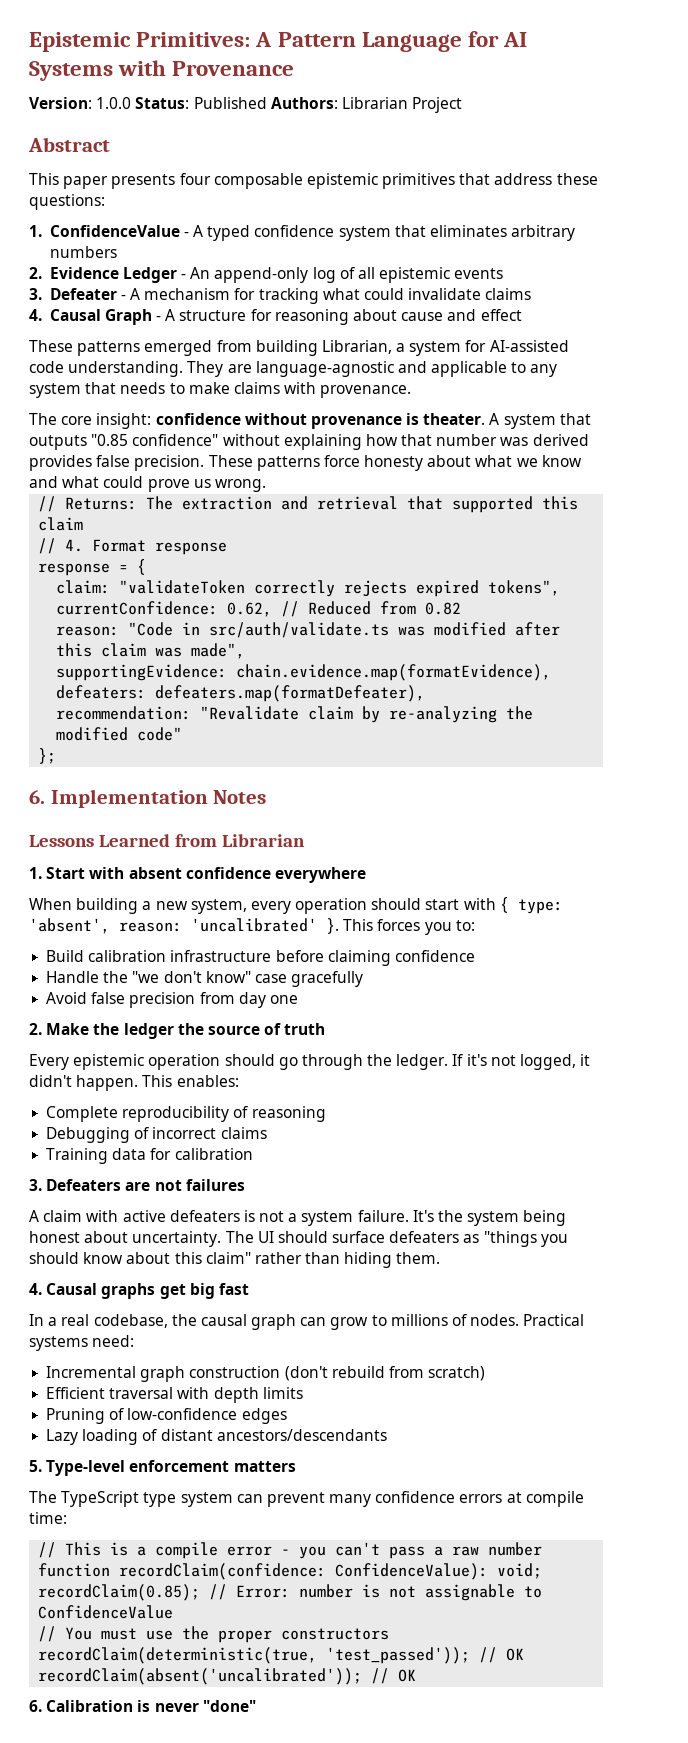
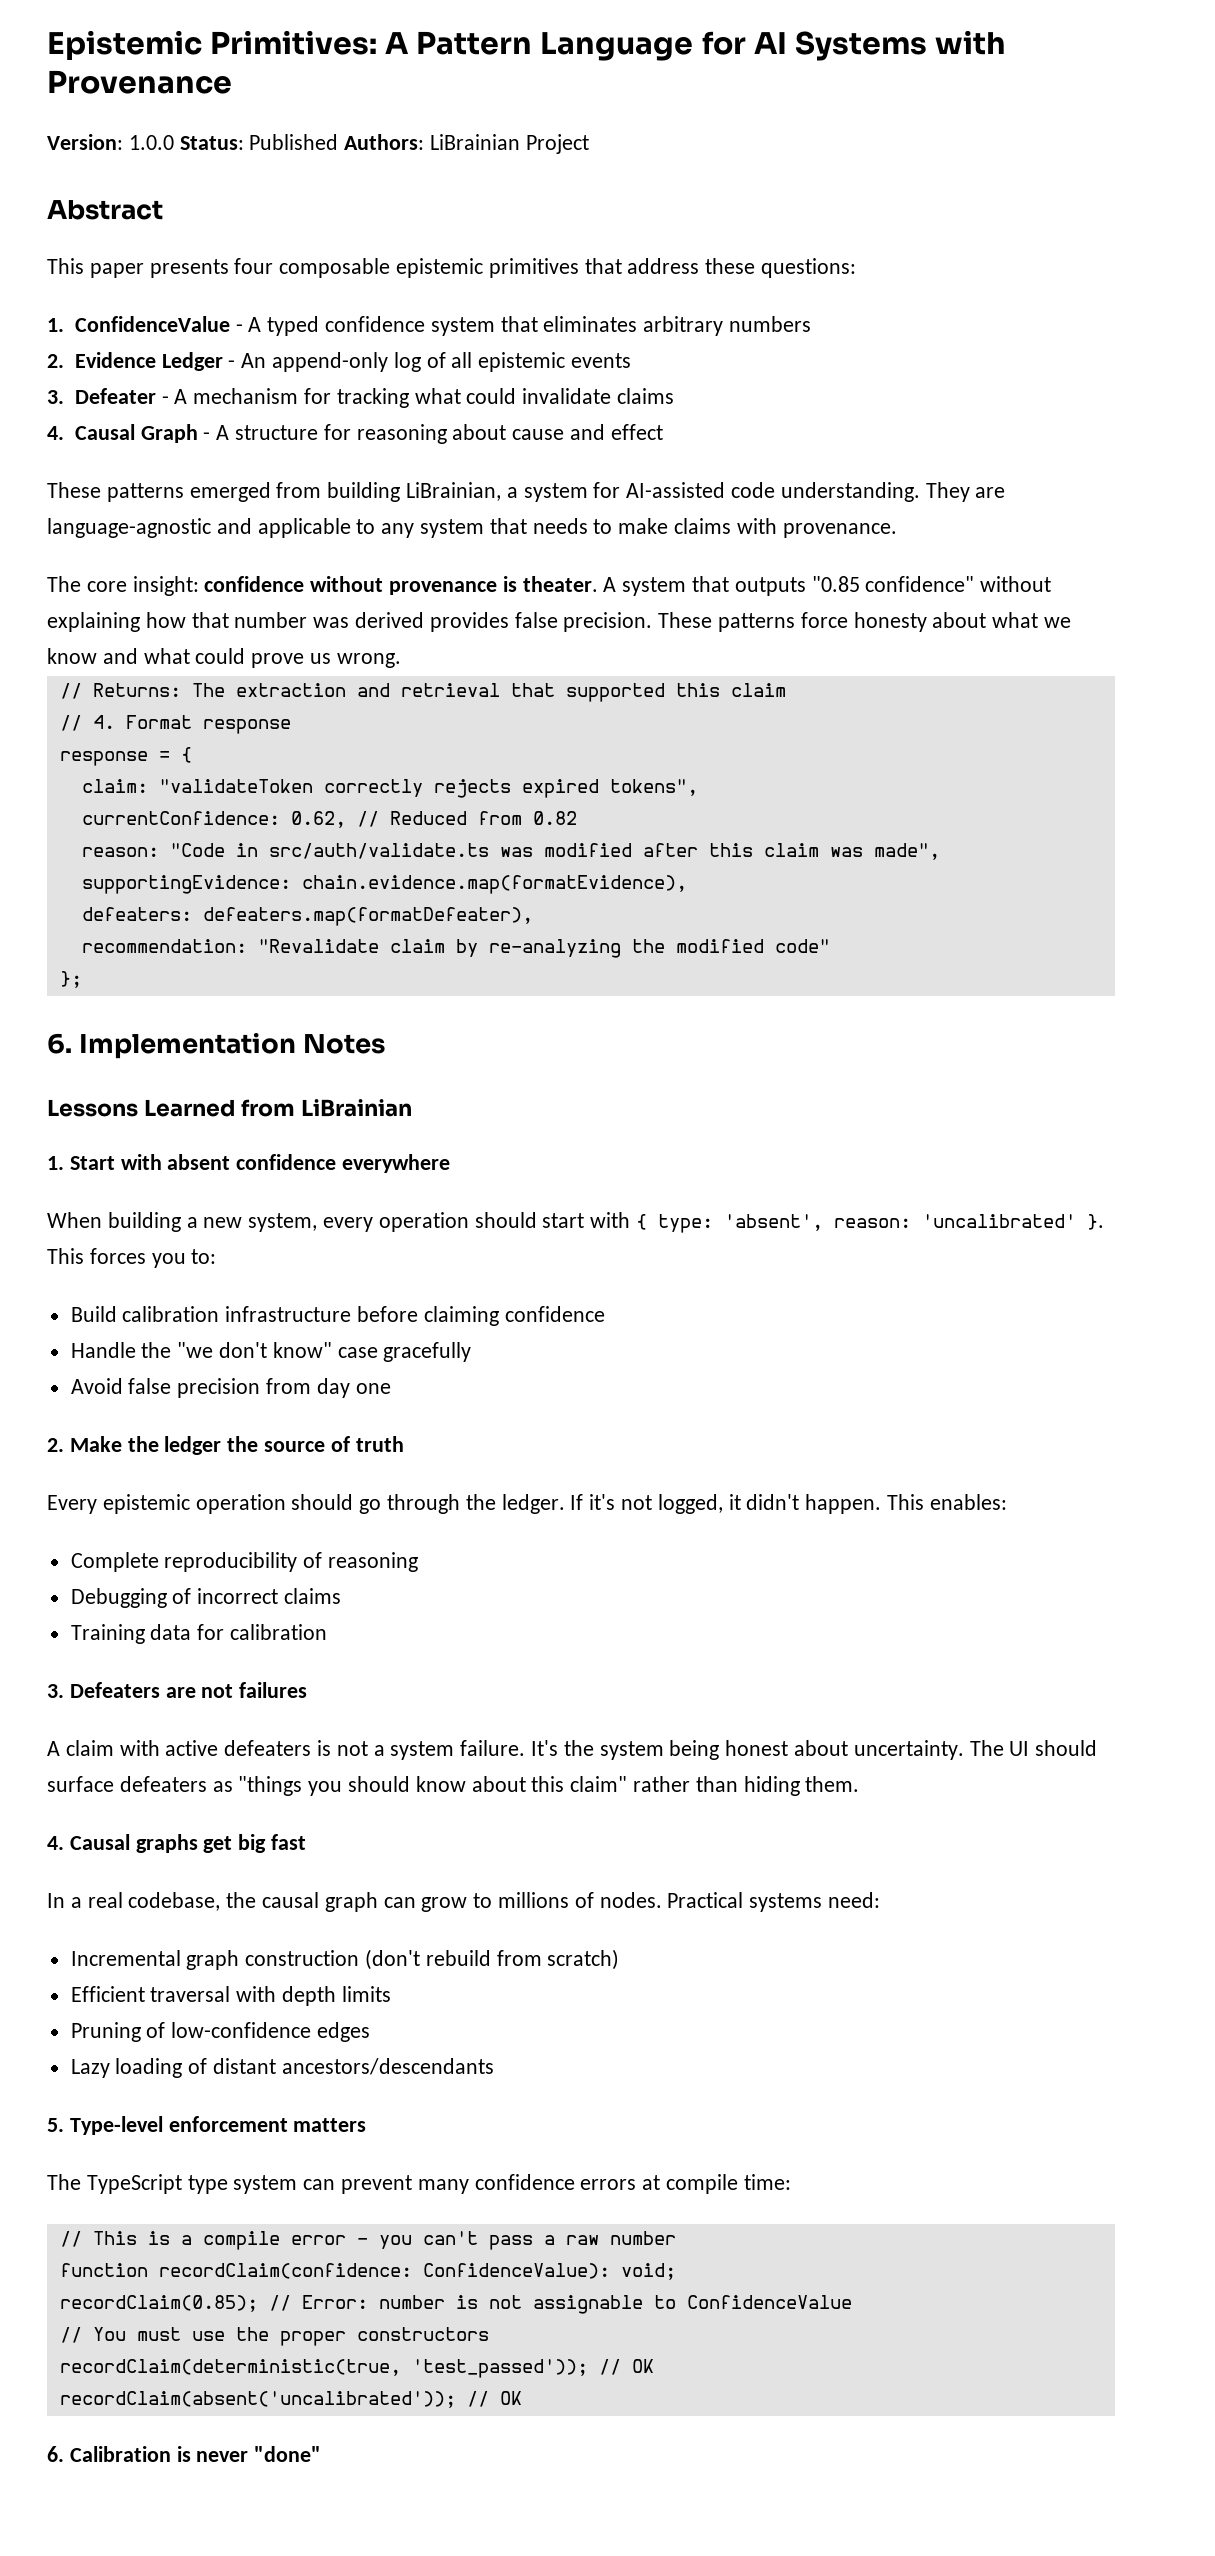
- Version: 1.0.0 Status: Published Authors: Librarian Project
+ Version: 1.0.0 Status: Published Authors: LiBrainian Project
- These patterns emerged from building Librarian, a system for AI-assisted code understanding.
+ These patterns emerged from building LiBrainian, a system for AI-assisted code understanding.
- Lessons Learned from Librarian
+ Lessons Learned from LiBrainian

